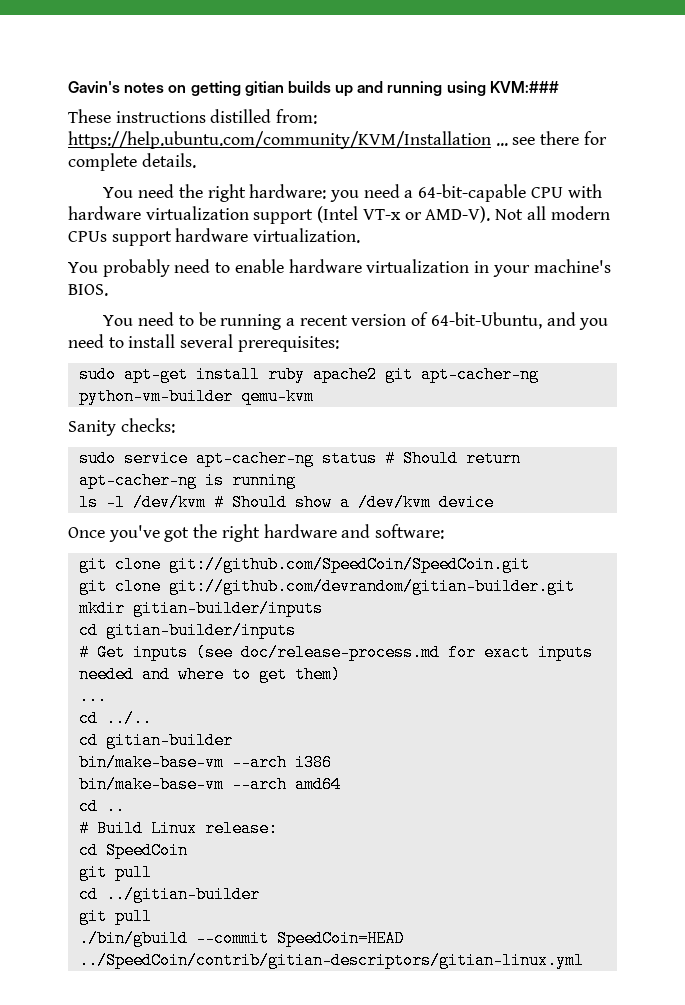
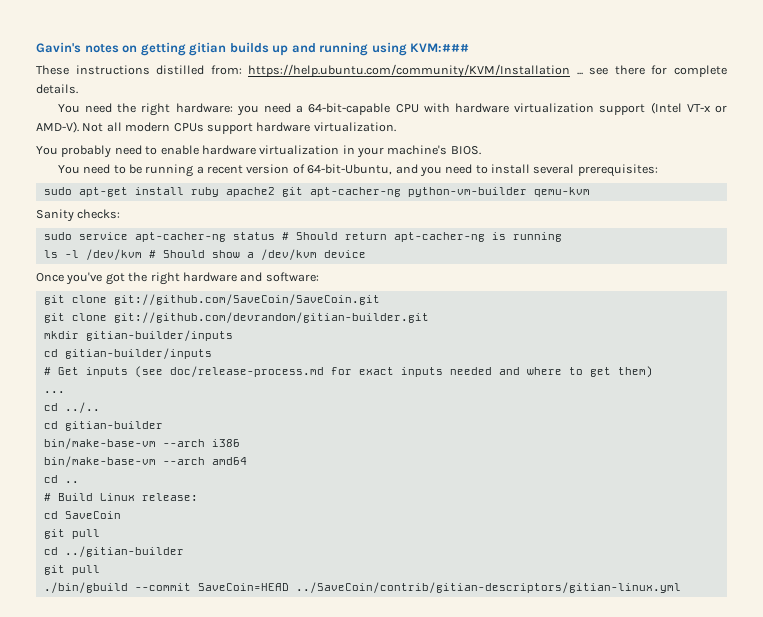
- git clone git://github.com/SpeedCoin/SpeedCoin.git
+ git clone git://github.com/SaveCoin/SaveCoin.git
- cd SpeedCoin
+ cd SaveCoin
- ./bin/gbuild --commit SpeedCoin=HEAD ../SpeedCoin/contrib/gitian-descriptors/gitian-linux.yml
+ ./bin/gbuild --commit SaveCoin=HEAD ../SaveCoin/contrib/gitian-descriptors/gitian-linux.yml

